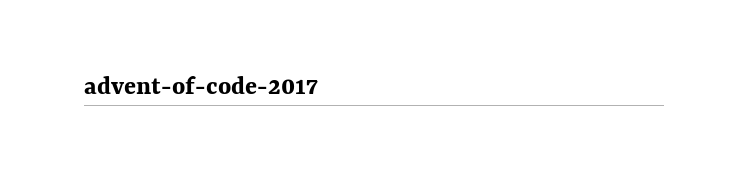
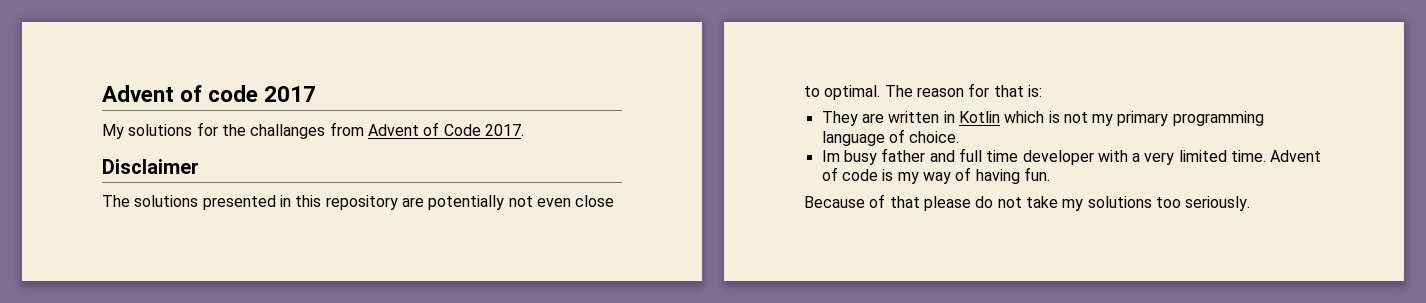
- advent-of-code-2017
+ Advent of code 2017
+ My solutions for the challanges from Advent of Code 2017.
+ Disclaimer
+ The solutions presented in this repository are potentially not even close to optimal. The reason for that is:
+ They are written in Kotlin which is not my primary programming language of choice.
+ Im busy father and full time developer with a very limited time. Advent of code is my way of having fun.
+ Because of that please do not take my solutions too seriously.

